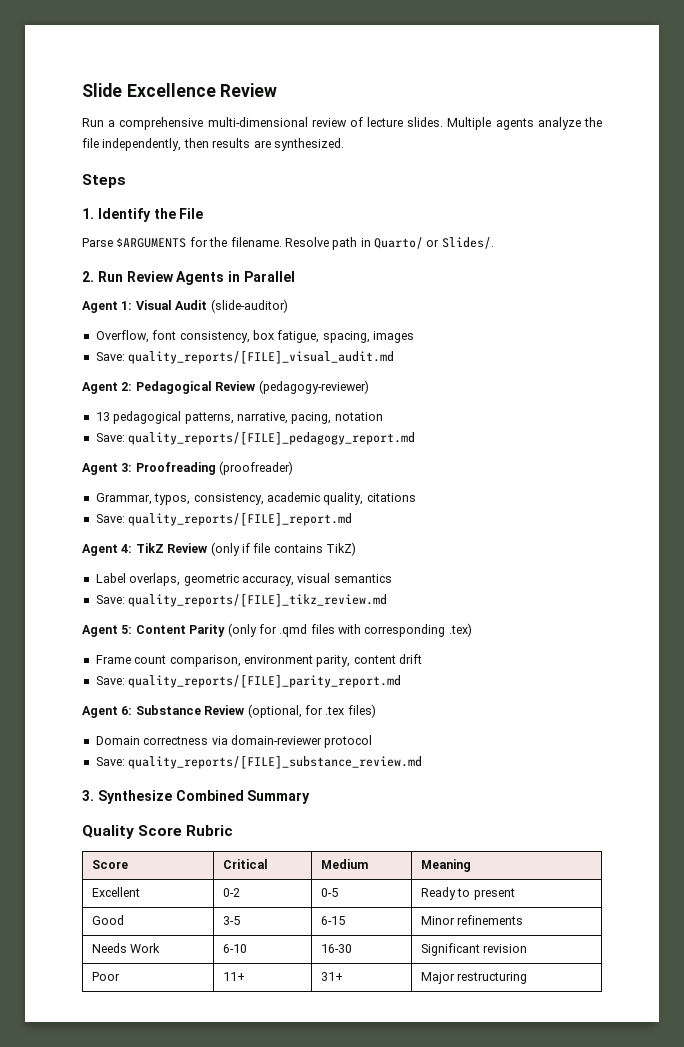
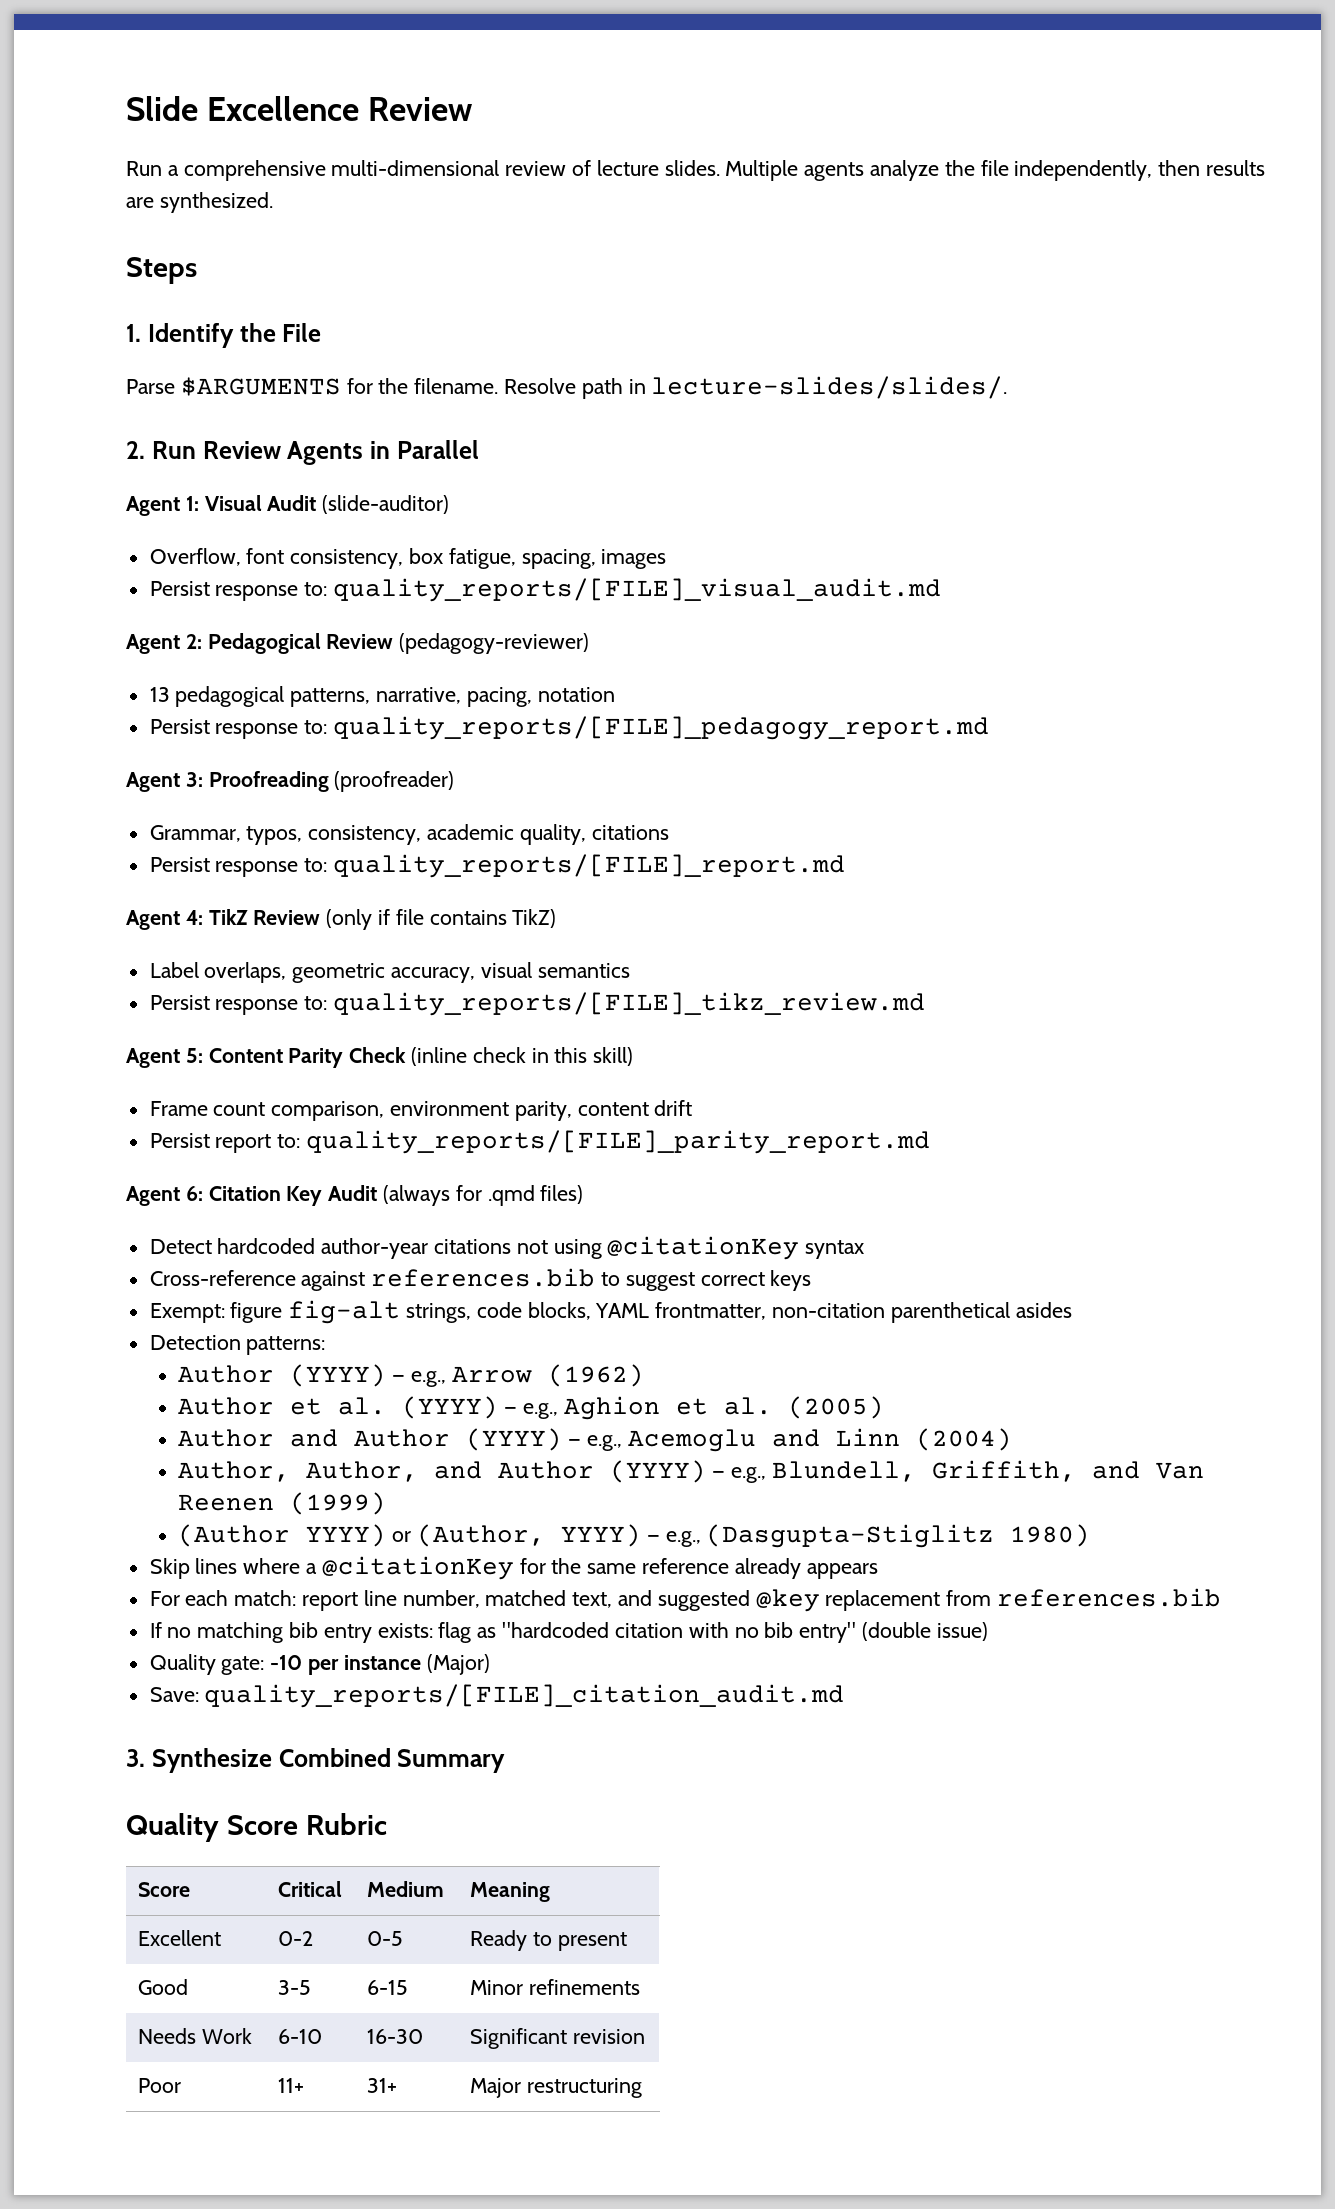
- Resolve path in Quarto/ or Slides/.
+ Resolve path in lecture-slides/slides/.
- Save: quality_reports/[FILE]_visual_audit.md
+ Persist response to: quality_reports/[FILE]_visual_audit.md
- Save: quality_reports/[FILE]_pedagogy_report.md
+ Persist response to: quality_reports/[FILE]_pedagogy_report.md
- Save: quality_reports/[FILE]_report.md
+ Persist response to: quality_reports/[FILE]_report.md
- Save: quality_reports/[FILE]_tikz_review.md
+ Persist response to: quality_reports/[FILE]_tikz_review.md
- Agent 5: Content Parity (only for .qmd files with corresponding .tex)
+ Agent 5: Content Parity Check (inline check in this skill)
- Save: quality_reports/[FILE]_parity_report.md
+ Persist report to: quality_reports/[FILE]_parity_report.md
- Agent 6: Substance Review (optional, for .tex files)
- Domain correctness via domain-reviewer protocol
- Save: quality_reports/[FILE]_substance_review.md
+ Agent 6: Citation Key Audit (always for .qmd files)
+ Detect hardcoded author-year citations not using @citationKey syntax
+ Cross-reference against references.bib to suggest correct keys
+ Exempt: figure fig-alt strings, code blocks, YAML frontmatter, non-citation parenthetical asides
+ Detection patterns:
+ Author (YYYY) — e.g., Arrow (1962)
+ Author et al. (YYYY) — e.g., Aghion et al. (2005)
+ Author and Author (YYYY) — e.g., Acemoglu and Linn (2004)
+ Author, Author, and Author (YYYY) — e.g., Blundell, Griffith, and Van Reenen (1999)
+ (Author YYYY) or (Author, YYYY) — e.g., (Dasgupta–Stiglitz 1980)
+ Skip lines where a @citationKey for the same reference already appears
+ For each match: report line number, matched text, and suggested @key replacement from references.bib
+ If no matching bib entry exists: flag as "hardcoded citation with no bib entry" (double issue)
+ Quality gate: -10 per instance (Major)
+ Save: quality_reports/[FILE]_citation_audit.md

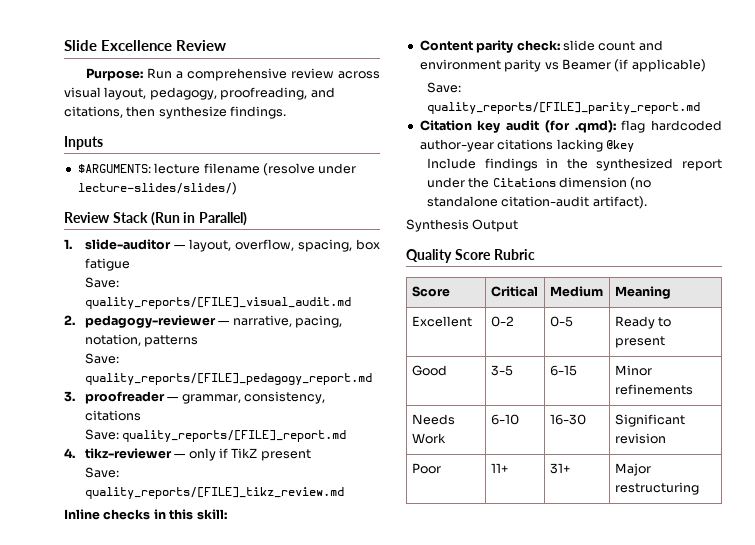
- Run a comprehensive multi-dimensional review of lecture slides. Multiple agents analyze the file independently, then results are synthesized.
- Steps
- 1. Identify the File
- Parse $ARGUMENTS for the filename. Resolve path in lecture-slides/slides/.
- 2. Run Review Agents in Parallel
- Agent 1: Visual Audit (slide-auditor)
- Overflow, font consistency, box fatigue, spacing, images
- Persist response to: quality_reports/[FILE]_visual_audit.md
- Agent 2: Pedagogical Review (pedagogy-reviewer)
- 13 pedagogical patterns, narrative, pacing, notation
- Persist response to: quality_reports/[FILE]_pedagogy_report.md
- Agent 3: Proofreading (proofreader)
- Grammar, typos, consistency, academic quality, citations
- Persist response to: quality_reports/[FILE]_report.md
- Agent 4: TikZ Review (only if file contains TikZ)
- Label overlaps, geometric accuracy, visual semantics
- Persist response to: quality_reports/[FILE]_tikz_review.md
- Agent 5: Content Parity Check (inline check in this skill)
- Frame count comparison, environment parity, content drift
- Persist report to: quality_reports/[FILE]_parity_report.md
- Agent 6: Citation Key Audit (always for .qmd files)
- Detect hardcoded author-year citations not using @citationKey syntax
- Cross-reference against references.bib to suggest correct keys
- Exempt: figure fig-alt strings, code blocks, YAML frontmatter, non-citation parenthetical asides
- Detection patterns:
- Author (YYYY) — e.g., Arrow (1962)
- Author et al. (YYYY) — e.g., Aghion et al. (2005)
- Author and Author (YYYY) — e.g., Acemoglu and Linn (2004)
- Author, Author, and Author (YYYY) — e.g., Blundell, Griffith, and Van Reenen (1999)
- (Author YYYY) or (Author, YYYY) — e.g., (Dasgupta–Stiglitz 1980)
- Skip lines where a @citationKey for the same reference already appears
- For each match: report line number, matched text, and suggested @key replacement from references.bib
- If no matching bib entry exists: flag as "hardcoded citation with no bib entry" (double issue)
- Quality gate: -10 per instance (Major)
- Save: quality_reports/[FILE]_citation_audit.md
- 3. Synthesize Combined Summary
+ Purpose: Run a comprehensive review across visual layout, pedagogy, proofreading, and citations, then synthesize findings.
+ Inputs
+ $ARGUMENTS: lecture filename (resolve under lecture-slides/slides/)
+ Review Stack (Run in Parallel)
+ 1. slide-auditor — layout, overflow, spacing, box fatigue
+ Save: quality_reports/[FILE]_visual_audit.md
+ 2. pedagogy-reviewer — narrative, pacing, notation, patterns
+ Save: quality_reports/[FILE]_pedagogy_report.md
+ 3. proofreader — grammar, consistency, citations
+ Save: quality_reports/[FILE]_report.md
+ 4. tikz-reviewer — only if TikZ present
+ Save: quality_reports/[FILE]_tikz_review.md
+ Inline checks in this skill:
+ Content parity check: slide count and environment parity vs Beamer (if applicable)
+ Save: quality_reports/[FILE]_parity_report.md
+ Citation key audit (for .qmd): flag hardcoded author-year citations lacking @key
+ Include findings in the synthesized report under the Citations dimension (no standalone citation-audit artifact).
+ Synthesis Output

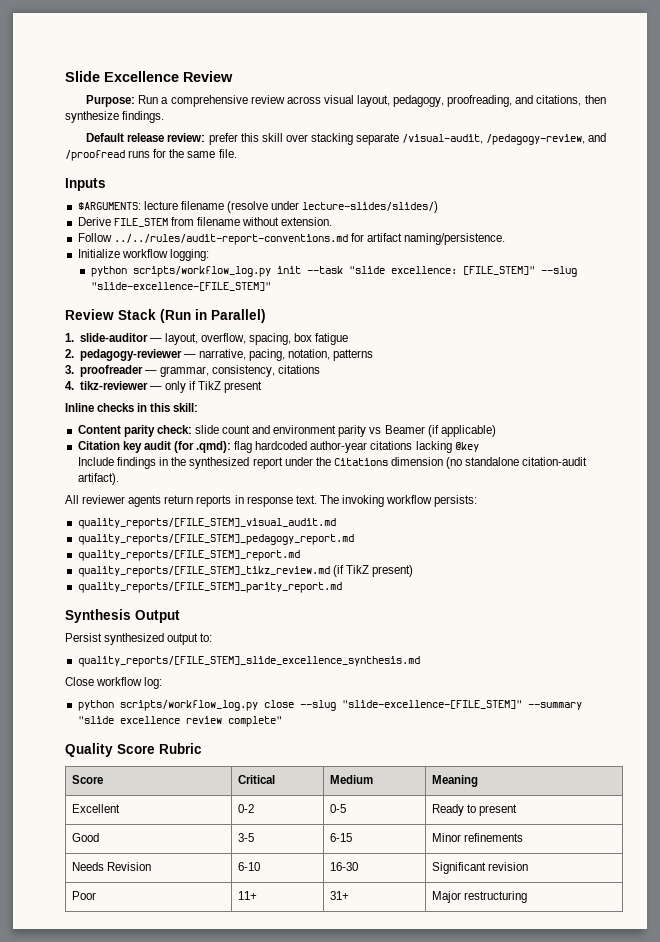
+ Default release review: prefer this skill over stacking separate /visual-audit, /pedagogy-review, and /proofread runs for the same file.
+ Derive FILE_STEM from filename without extension.
+ Follow ../../rules/audit-report-conventions.md for artifact naming/persistence.
+ Initialize workflow logging:
+ python scripts/workflow_log.py init --task "slide excellence: [FILE_STEM]" --slug "slide-excellence-[FILE_STEM]"
- Save: quality_reports/[FILE]_visual_audit.md
- Save: quality_reports/[FILE]_pedagogy_report.md
- Save: quality_reports/[FILE]_report.md
- Save: quality_reports/[FILE]_tikz_review.md
- Save: quality_reports/[FILE]_parity_report.md
+ All reviewer agents return reports in response text. The invoking workflow persists:
+ quality_reports/[FILE_STEM]_visual_audit.md
+ quality_reports/[FILE_STEM]_pedagogy_report.md
+ quality_reports/[FILE_STEM]_report.md
+ quality_reports/[FILE_STEM]_tikz_review.md (if TikZ present)
+ quality_reports/[FILE_STEM]_parity_report.md
  Synthesis Output
+ Persist synthesized output to:
+ quality_reports/[FILE_STEM]_slide_excellence_synthesis.md
+ Close workflow log:
+ python scripts/workflow_log.py close --slug "slide-excellence-[FILE_STEM]" --summary "slide excellence review complete"
- Needs Work | 6-10 | 16-30 | Significant revision
+ Needs Revision | 6-10 | 16-30 | Significant revision

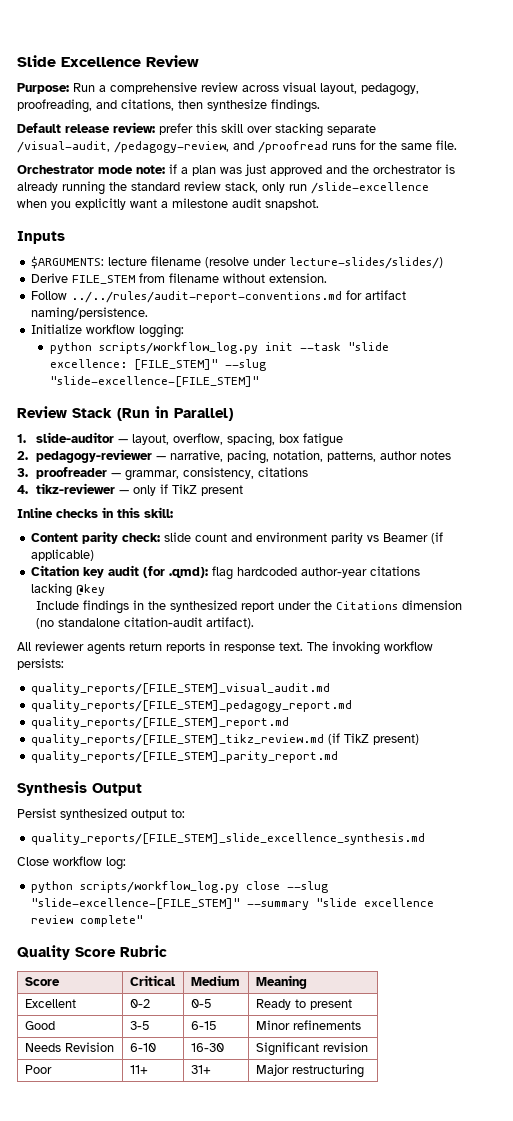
+ Orchestrator mode note: if a plan was just approved and the orchestrator is already running the standard review stack, only run /slide-excellence when you explicitly want a milestone audit snapshot.
- 2. pedagogy-reviewer — narrative, pacing, notation, patterns
+ 2. pedagogy-reviewer — narrative, pacing, notation, patterns, author notes

